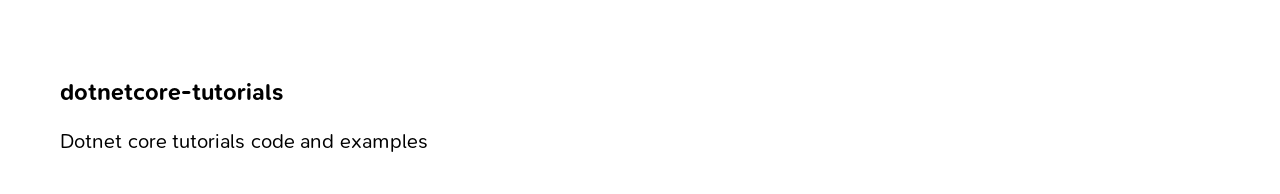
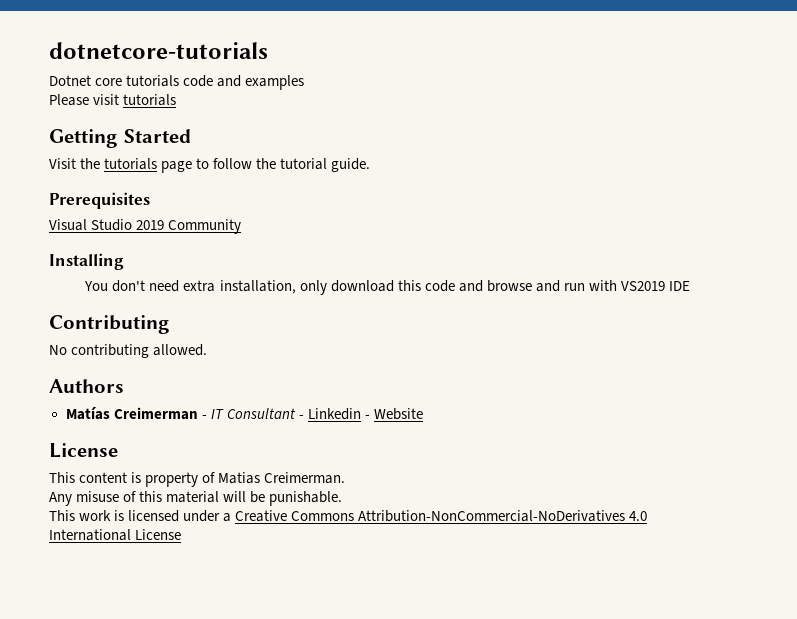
+ Please visit tutorials
+ Getting Started
+ Visit the tutorials page to follow the tutorial guide.
+ Prerequisites
+ Visual Studio 2019 Community
+ Installing
+ You don't need extra installation, only download this code and browse and run with VS2019 IDE
+ Contributing
+ No contributing allowed.
+ Authors
+ Matías Creimerman - IT Consultant - Linkedin - Website
+ License
+ This content is property of Matias Creimerman.
+ Any misuse of this material will be punishable.
+ This work is licensed under a Creative Commons Attribution-NonCommercial-NoDerivatives 4.0 International License

